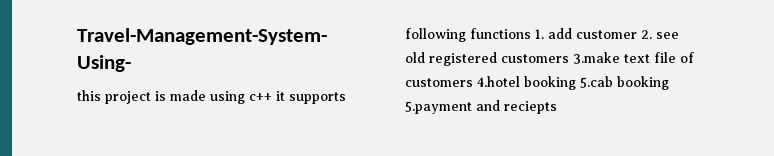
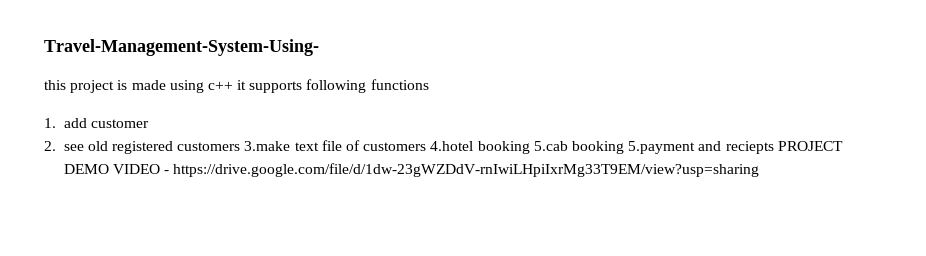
- this project is made using c++ it supports following functions 1. add customer 2. see old registered customers 3.make text file of customers 4.hotel booking 5.cab booking 5.payment and reciepts
+ this project is made using c++ it supports following functions
+ 1. add customer
+ 2. see old registered customers 3.make text file of customers 4.hotel booking 5.cab booking 5.payment and reciepts PROJECT DEMO VIDEO - https://drive.google.com/file/d/1dw-23gWZDdV-rnIwiLHpiIxrMg33T9EM/view?usp=sharing

